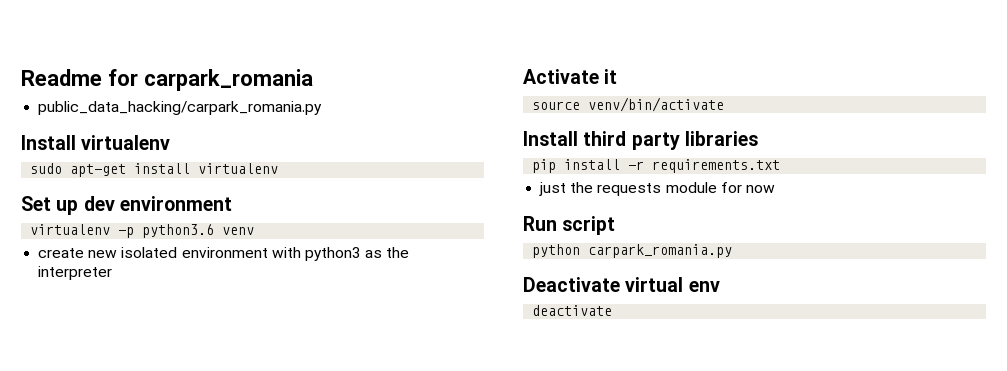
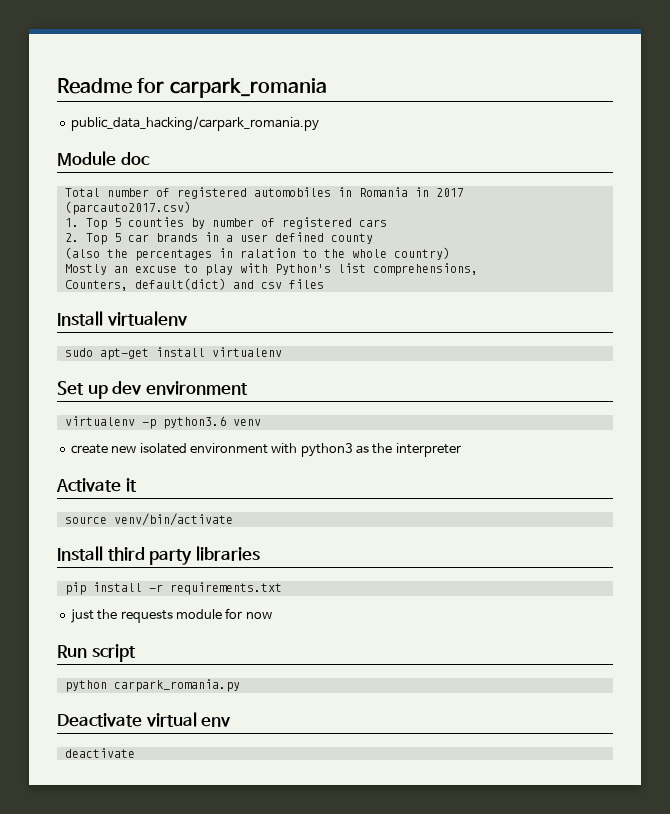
+ Module doc
+ Total number of registered automobiles in Romania in 2017
+ (parcauto2017.csv)
+ 1. Top 5 counties by number of registered cars
+ 2. Top 5 car brands in a user defined county
+ (also the percentages in ralation to the whole country)
+ Mostly an excuse to play with Python's list comprehensions,
+ Counters, default(dict) and csv files

